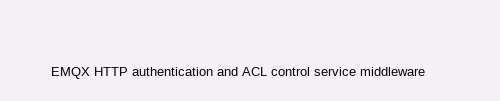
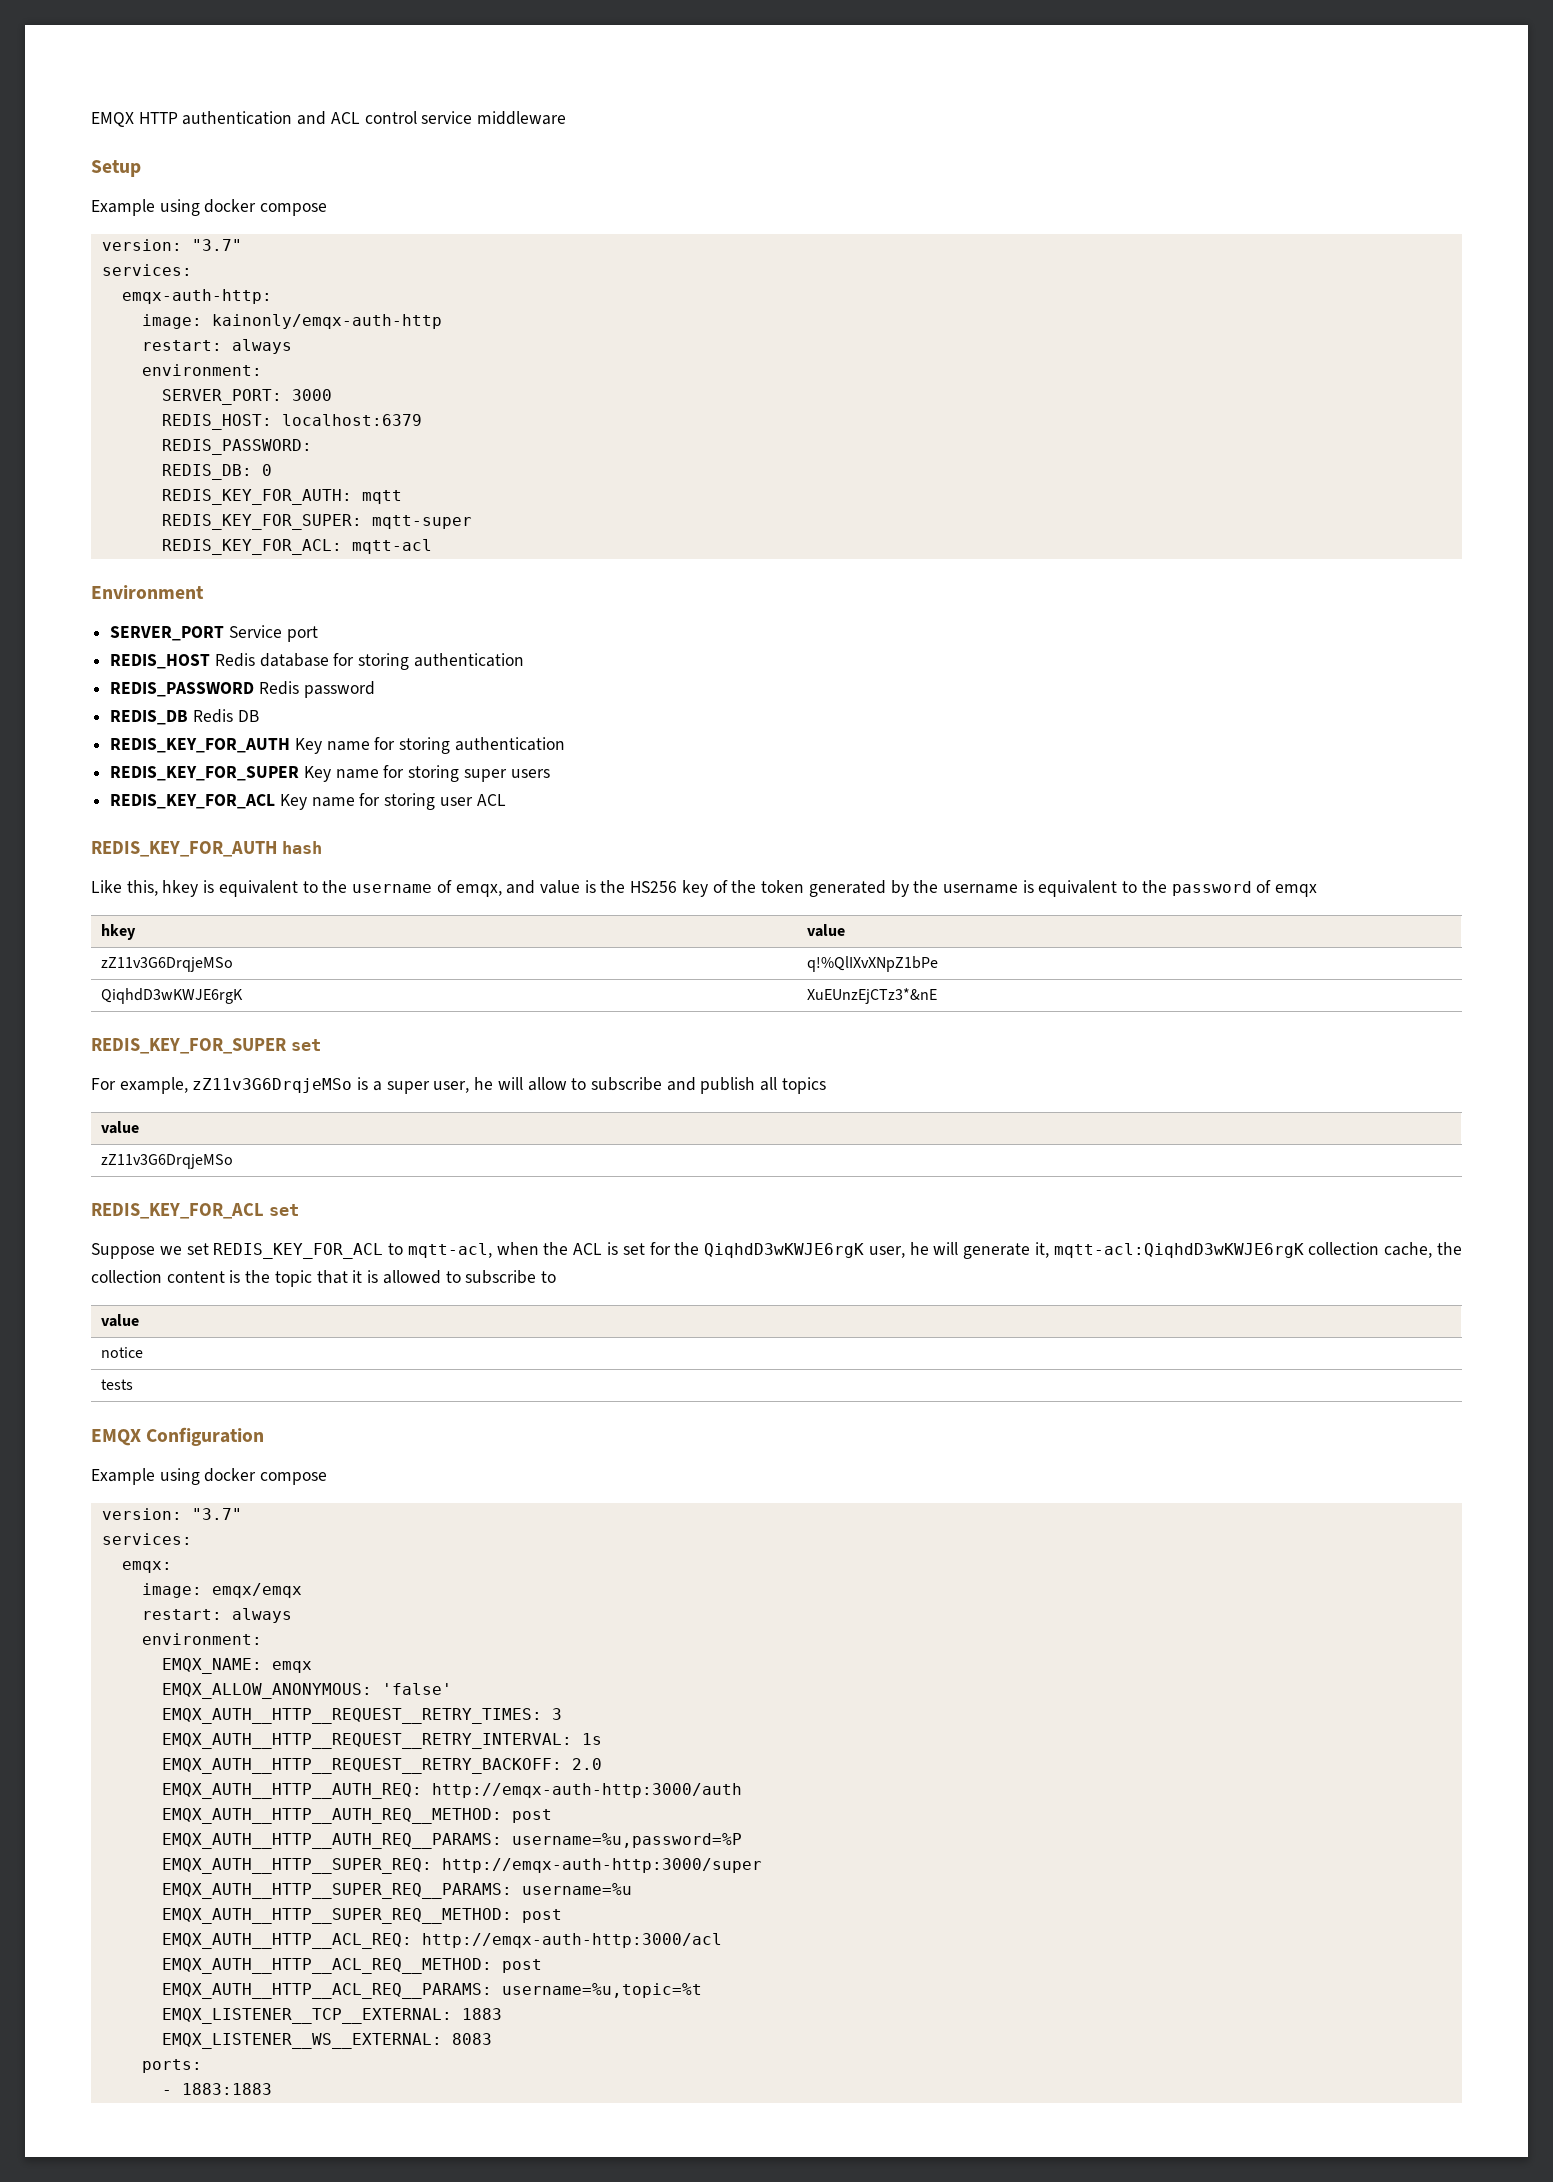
+ Setup
+ Example using docker compose
+ version: "3.7"
+ services:
+ emqx-auth-http:
+ image: kainonly/emqx-auth-http
+ restart: always
+ environment:
+ SERVER_PORT: 3000
+ REDIS_HOST: localhost:6379
+ REDIS_PASSWORD:
+ REDIS_DB: 0
+ REDIS_KEY_FOR_AUTH: mqtt
+ REDIS_KEY_FOR_SUPER: mqtt-super
+ REDIS_KEY_FOR_ACL: mqtt-acl
+ Environment
+ SERVER_PORT Service port
+ REDIS_HOST Redis database for storing authentication
+ REDIS_PASSWORD Redis password
+ REDIS_DB Redis DB
+ REDIS_KEY_FOR_AUTH Key name for storing authentication
+ REDIS_KEY_FOR_SUPER Key name for storing super users
+ REDIS_KEY_FOR_ACL Key name for storing user ACL
+ REDIS_KEY_FOR_AUTH hash
+ Like this, hkey is equivalent to the username of emqx, and value is the HS256 key of the token generated by the username is equivalent to the password of emqx
+ hkey | value
+ zZ11v3G6DrqjeMSo | q!%QlIXvXNpZ1bPe
+ QiqhdD3wKWJE6rgK | XuEUnzEjCTz3*&nE
+ REDIS_KEY_FOR_SUPER set
+ For example, zZ11v3G6DrqjeMSo is a super user, he will allow to subscribe and publish all topics
+ value
+ zZ11v3G6DrqjeMSo
+ REDIS_KEY_FOR_ACL set
+ Suppose we set REDIS_KEY_FOR_ACL to mqtt-acl, when the ACL is set for the QiqhdD3wKWJE6rgK user, he will generate it, mqtt-acl:QiqhdD3wKWJE6rgK collection cache, the collection content is the topic that it is allowed to subscribe to
+ value
+ notice
+ tests
+ EMQX Configuration
+ Example using docker compose
+ version: "3.7"
+ services:
+ emqx:
+ image: emqx/emqx
+ restart: always
+ environment:
+ EMQX_NAME: emqx
+ EMQX_ALLOW_ANONYMOUS: 'false'
+ EMQX_AUTH__HTTP__REQUEST__RETRY_TIMES: 3
+ EMQX_AUTH__HTTP__REQUEST__RETRY_INTERVAL: 1s
+ EMQX_AUTH__HTTP__REQUEST__RETRY_BACKOFF: 2.0
+ EMQX_AUTH__HTTP__AUTH_REQ: http://emqx-auth-http:3000/auth
+ EMQX_AUTH__HTTP__AUTH_REQ__METHOD: post
+ EMQX_AUTH__HTTP__AUTH_REQ__PARAMS: username=%u,password=%P
+ EMQX_AUTH__HTTP__SUPER_REQ: http://emqx-auth-http:3000/super
+ EMQX_AUTH__HTTP__SUPER_REQ__PARAMS: username=%u
+ EMQX_AUTH__HTTP__SUPER_REQ__METHOD: post
+ EMQX_AUTH__HTTP__ACL_REQ: http://emqx-auth-http:3000/acl
+ EMQX_AUTH__HTTP__ACL_REQ__METHOD: post
+ EMQX_AUTH__HTTP__ACL_REQ__PARAMS: username=%u,topic=%t
+ EMQX_LISTENER__TCP__EXTERNAL: 1883
+ EMQX_LISTENER__WS__EXTERNAL: 8083
+ ports:
+ - 1883:1883

